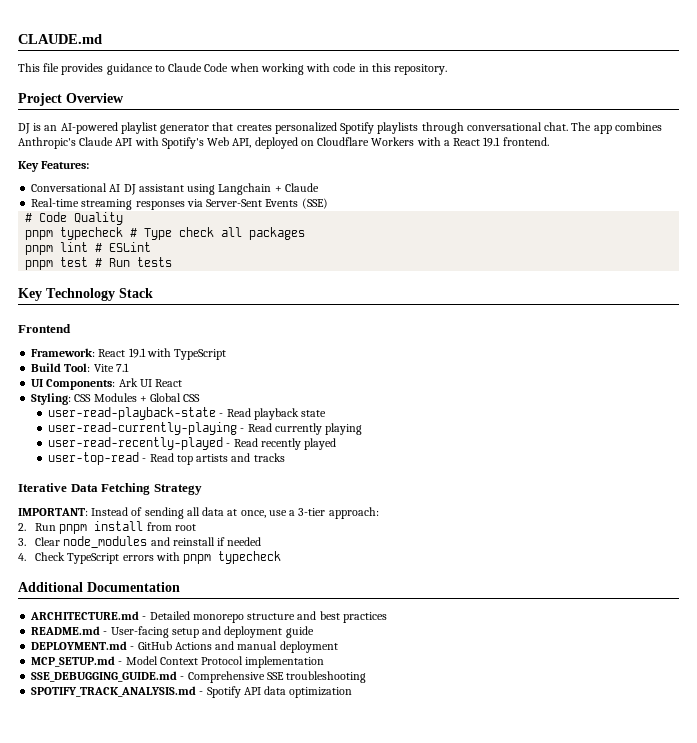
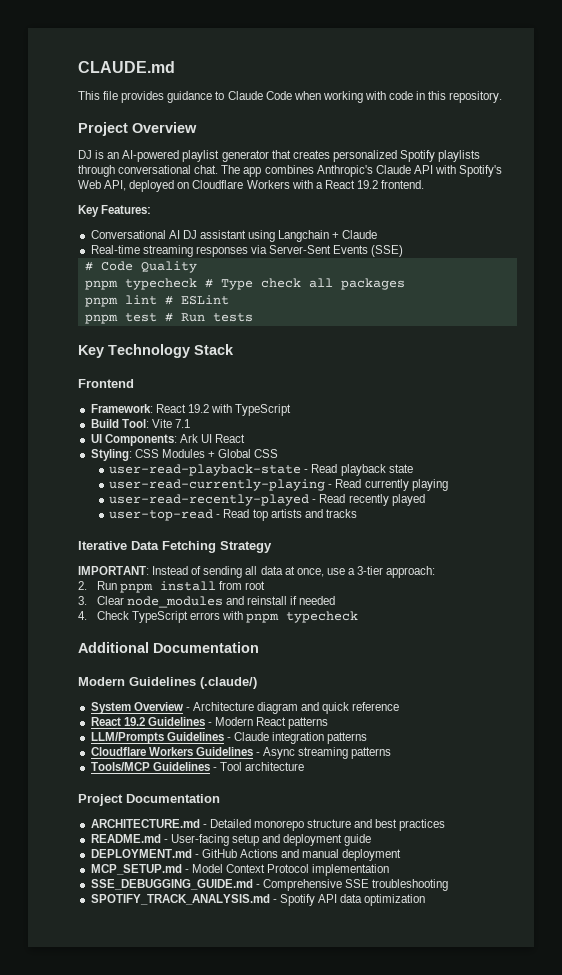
- The app combines Anthropic's Claude API with Spotify's Web API, deployed on Cloudflare Workers with a React 19.1 frontend.
+ The app combines Anthropic's Claude API with Spotify's Web API, deployed on Cloudflare Workers with a React 19.2 frontend.
- Framework: React 19.1 with TypeScript
+ Framework: React 19.2 with TypeScript
+ Modern Guidelines (.claude/)
+ System Overview - Architecture diagram and quick reference
+ React 19.2 Guidelines - Modern React patterns
+ LLM/Prompts Guidelines - Claude integration patterns
+ Cloudflare Workers Guidelines - Async streaming patterns
+ Tools/MCP Guidelines - Tool architecture
+ Project Documentation

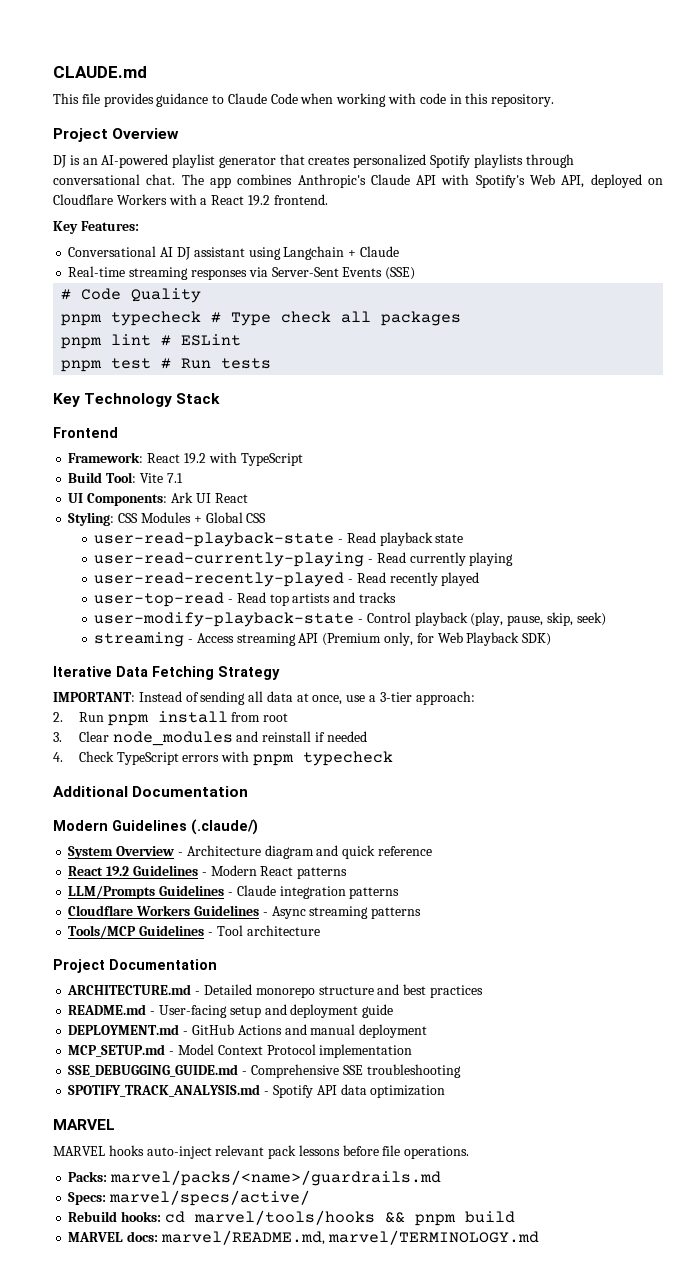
+ user-modify-playback-state - Control playback (play, pause, skip, seek)
+ streaming - Access streaming API (Premium only, for Web Playback SDK)
  SPOTIFY_TRACK_ANALYSIS.md - Spotify API data optimization
+ MARVEL
+ MARVEL hooks auto-inject relevant pack lessons before file operations.
+ Packs: marvel/packs/<name>/guardrails.md
+ Specs: marvel/specs/active/
+ Rebuild hooks: cd marvel/tools/hooks && pnpm build
+ MARVEL docs: marvel/README.md, marvel/TERMINOLOGY.md

